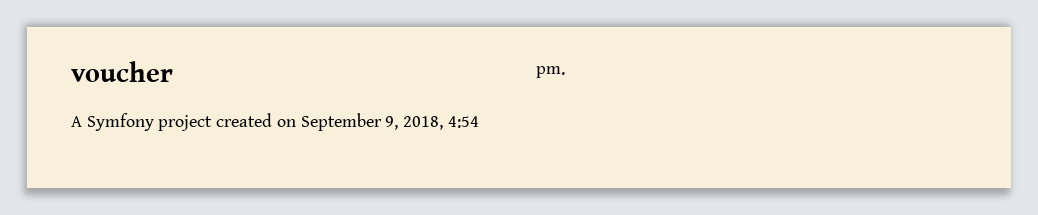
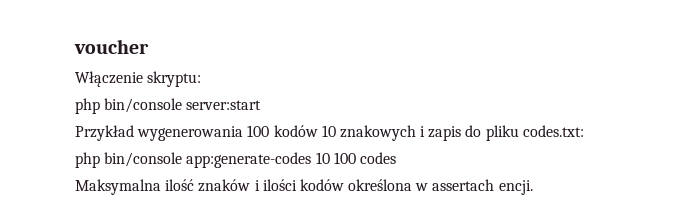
- A Symfony project created on September 9, 2018, 4:54 pm.
+ Włączenie skryptu:
+ php bin/console server:start
+ Przykład wygenerowania 100 kodów 10 znakowych i zapis do pliku codes.txt:
+ php bin/console app:generate-codes 10 100 codes
+ Maksymalna ilość znaków i ilości kodów określona w assertach encji.

